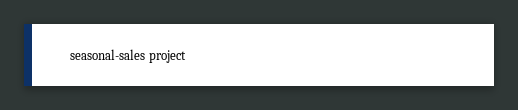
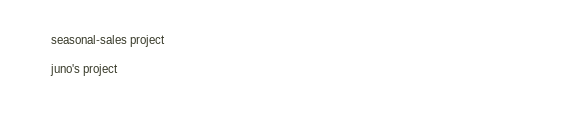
+ juno's project

